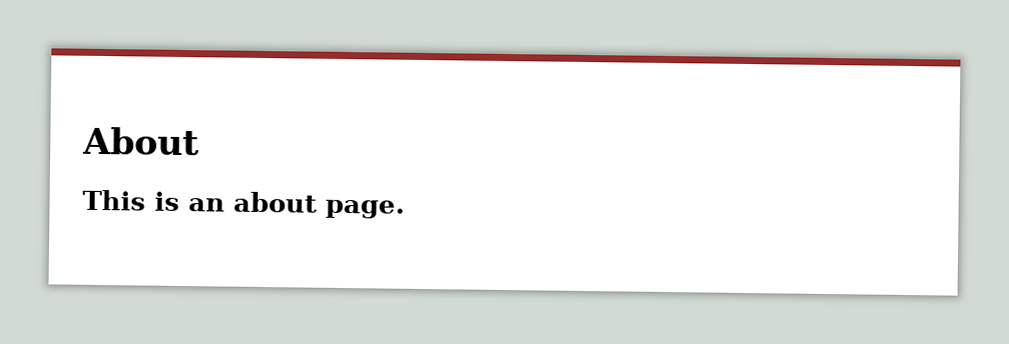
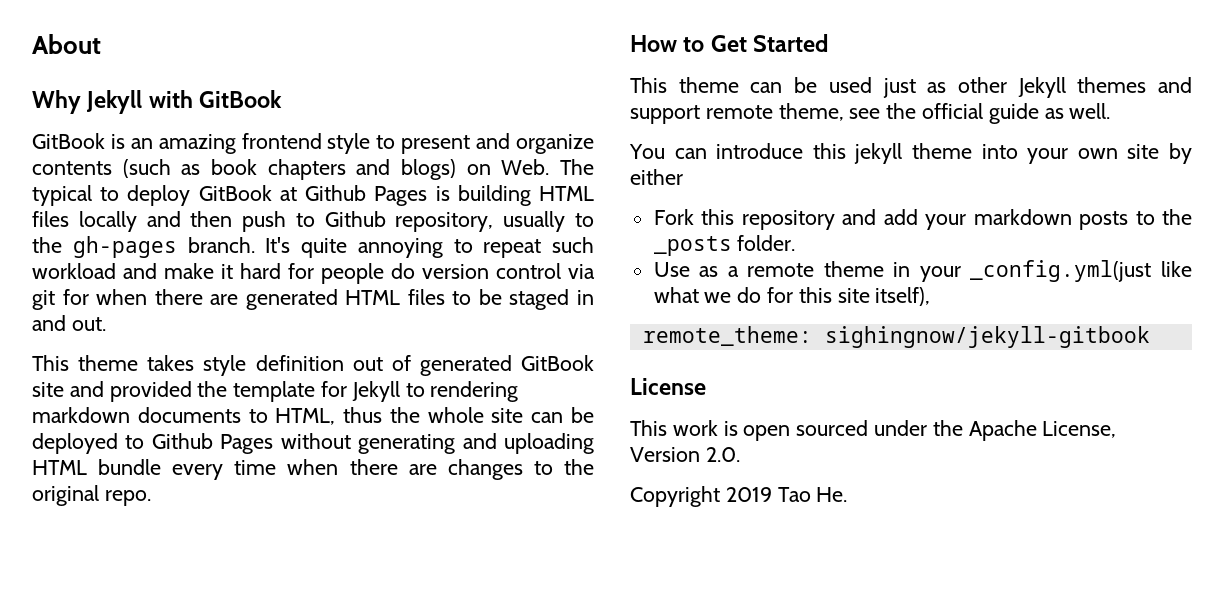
- This is an about page.
+ Why Jekyll with GitBook
+ GitBook is an amazing frontend style to present and organize contents (such as book chapters and blogs) on Web. The typical to deploy GitBook at Github Pages is building HTML files locally and then push to Github repository, usually to the gh-pages branch. It's quite annoying to repeat such workload and make it hard for people do version control via git for when there are generated HTML files to be staged in and out.
+ This theme takes style definition out of generated GitBook site and provided the template for Jekyll to rendering markdown documents to HTML, thus the whole site can be deployed to Github Pages without generating and uploading HTML bundle every time when there are changes to the original repo.
+ How to Get Started
+ This theme can be used just as other Jekyll themes and support remote theme, see the official guide as well.
+ You can introduce this jekyll theme into your own site by either
+ Fork this repository and add your markdown posts to the _posts folder.
+ Use as a remote theme in your _config.yml(just like what we do for this site itself),
+ remote_theme: sighingnow/jekyll-gitbook
+ License
+ This work is open sourced under the Apache License, Version 2.0.
+ Copyright 2019 Tao He.

